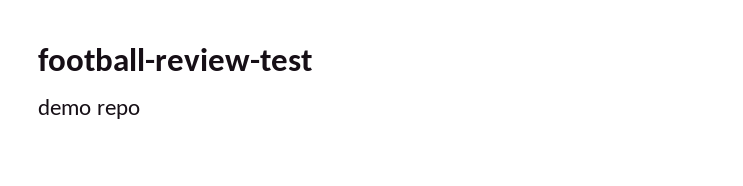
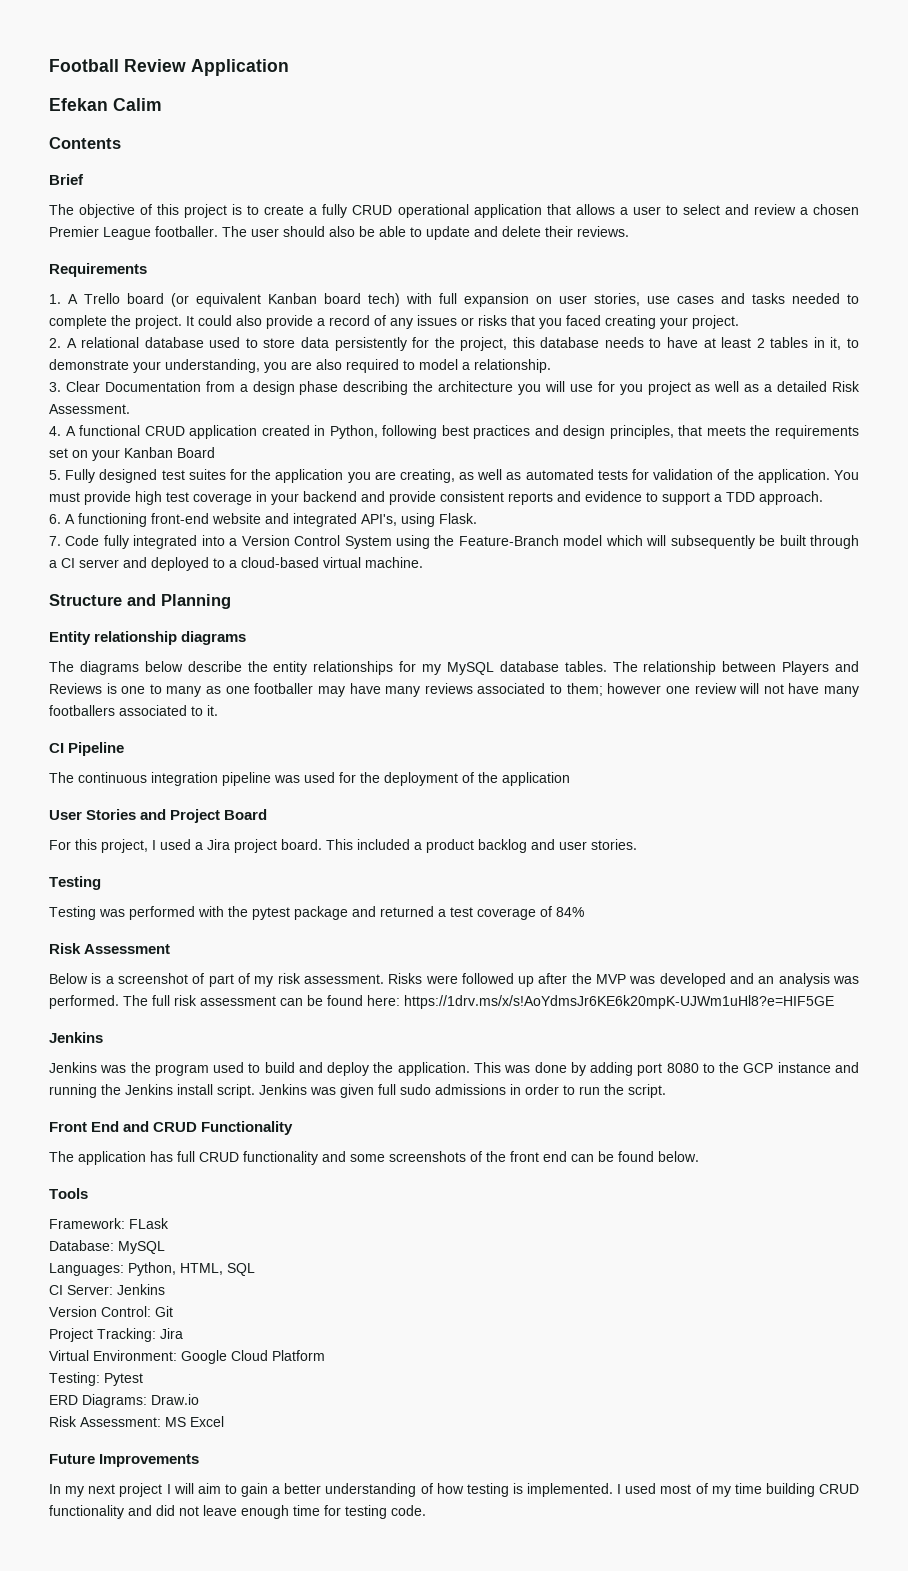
- football-review-test
- demo repo
+ Football Review Application
+ Efekan Calim
+ Contents
+ Brief
+ The objective of this project is to create a fully CRUD operational application that allows a user to select and review a chosen Premier League footballer. The user should also be able to update and delete their reviews.
+ Requirements
+ 1. A Trello board (or equivalent Kanban board tech) with full expansion on user stories, use cases and tasks needed to complete the project. It could also provide a record of any issues or risks that you faced creating your project.
+ 2. A relational database used to store data persistently for the project, this database needs to have at least 2 tables in it, to demonstrate your understanding, you are also required to model a relationship.
+ 3. Clear Documentation from a design phase describing the architecture you will use for you project as well as a detailed Risk Assessment.
+ 4. A functional CRUD application created in Python, following best practices and design principles, that meets the requirements set on your Kanban Board
+ 5. Fully designed test suites for the application you are creating, as well as automated tests for validation of the application. You must provide high test coverage in your backend and provide consistent reports and evidence to support a TDD approach.
+ 6. A functioning front-end website and integrated API's, using Flask.
+ 7. Code fully integrated into a Version Control System using the Feature-Branch model which will subsequently be built through a CI server and deployed to a cloud-based virtual machine.
+ Structure and Planning
+ Entity relationship diagrams
+ The diagrams below describe the entity relationships for my MySQL database tables. The relationship between Players and Reviews is one to many as one footballer may have many reviews associated to them; however one review will not have many footballers associated to it.
+ CI Pipeline
+ The continuous integration pipeline was used for the deployment of the application
+ User Stories and Project Board
+ For this project, I used a Jira project board. This included a product backlog and user stories.
+ Testing
+ Testing was performed with the pytest package and returned a test coverage of 84%
+ Risk Assessment
+ Below is a screenshot of part of my risk assessment. Risks were followed up after the MVP was developed and an analysis was performed. The full risk assessment can be found here: https://1drv.ms/x/s!AoYdmsJr6KE6k20mpK-UJWm1uHl8?e=HIF5GE
+ Jenkins
+ Jenkins was the program used to build and deploy the application. This was done by adding port 8080 to the GCP instance and running the Jenkins install script. Jenkins was given full sudo admissions in order to run the script.
+ Front End and CRUD Functionality
+ The application has full CRUD functionality and some screenshots of the front end can be found below.
+ Tools
+ Framework: FLask
+ Database: MySQL
+ Languages: Python, HTML, SQL
+ CI Server: Jenkins
+ Version Control: Git
+ Project Tracking: Jira
+ Virtual Environment: Google Cloud Platform
+ Testing: Pytest
+ ERD Diagrams: Draw.io
+ Risk Assessment: MS Excel
+ Future Improvements
+ In my next project I will aim to gain a better understanding of how testing is implemented. I used most of my time building CRUD functionality and did not leave enough time for testing code.

